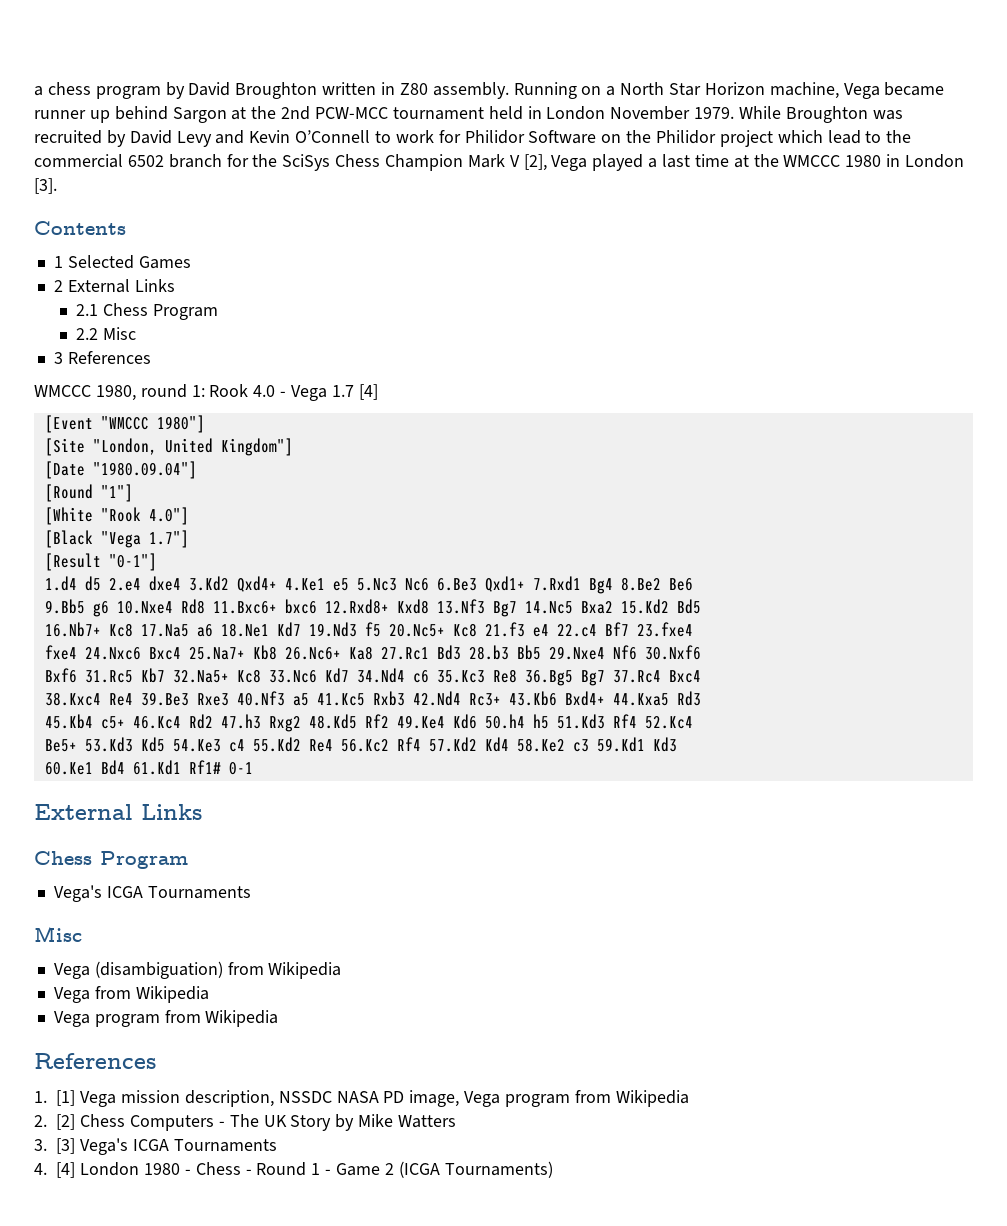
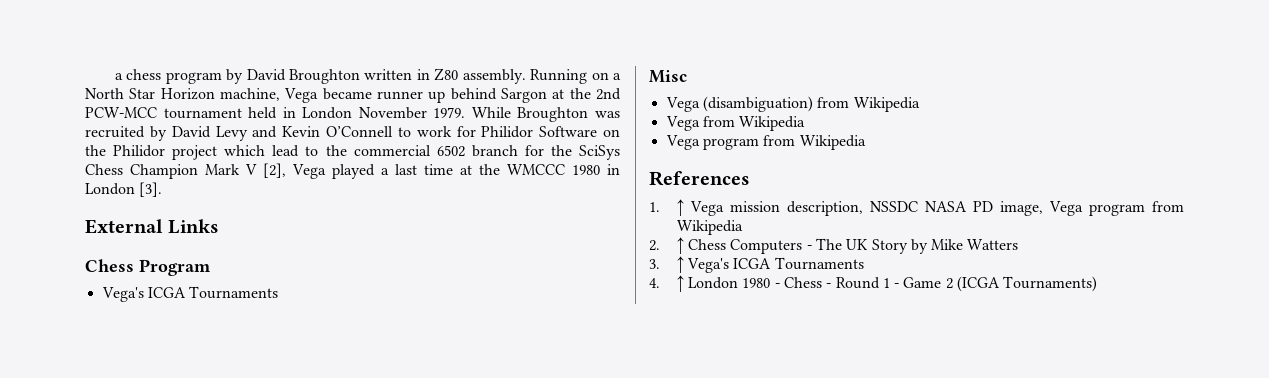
- Contents
- 1 Selected Games
- 2 External Links
- 2.1 Chess Program
- 2.2 Misc
- 3 References
- WMCCC 1980, round 1: Rook 4.0 - Vega 1.7 [4]
- [Event "WMCCC 1980"]
- [Site "London, United Kingdom"]
- [Date "1980.09.04"]
- [Round "1"]
- [White "Rook 4.0"]
- [Black "Vega 1.7"]
- [Result "0-1"]
- 1.d4 d5 2.e4 dxe4 3.Kd2 Qxd4+ 4.Ke1 e5 5.Nc3 Nc6 6.Be3 Qxd1+ 7.Rxd1 Bg4 8.Be2 Be6
- 9.Bb5 g6 10.Nxe4 Rd8 11.Bxc6+ bxc6 12.Rxd8+ Kxd8 13.Nf3 Bg7 14.Nc5 Bxa2 15.Kd2 Bd5
- 16.Nb7+ Kc8 17.Na5 a6 18.Ne1 Kd7 19.Nd3 f5 20.Nc5+ Kc8 21.f3 e4 22.c4 Bf7 23.fxe4
- fxe4 24.Nxc6 Bxc4 25.Na7+ Kb8 26.Nc6+ Ka8 27.Rc1 Bd3 28.b3 Bb5 29.Nxe4 Nf6 30.Nxf6
- Bxf6 31.Rc5 Kb7 32.Na5+ Kc8 33.Nc6 Kd7 34.Nd4 c6 35.Kc3 Re8 36.Bg5 Bg7 37.Rc4 Bxc4
- 38.Kxc4 Re4 39.Be3 Rxe3 40.Nf3 a5 41.Kc5 Rxb3 42.Nd4 Rc3+ 43.Kb6 Bxd4+ 44.Kxa5 Rd3
- 45.Kb4 c5+ 46.Kc4 Rd2 47.h3 Rxg2 48.Kd5 Rf2 49.Ke4 Kd6 50.h4 h5 51.Kd3 Rf4 52.Kc4
- Be5+ 53.Kd3 Kd5 54.Ke3 c4 55.Kd2 Re4 56.Kc2 Rf4 57.Kd2 Kd4 58.Ke2 c3 59.Kd1 Kd3
- 60.Ke1 Bd4 61.Kd1 Rf1# 0-1
- 1. [1] Vega mission description, NSSDC NASA PD image, Vega program from Wikipedia
+ 1. ↑ Vega mission description, NSSDC NASA PD image, Vega program from Wikipedia
- 2. [2] Chess Computers - The UK Story by Mike Watters
+ 2. ↑ Chess Computers - The UK Story by Mike Watters
- 3. [3] Vega's ICGA Tournaments
+ 3. ↑ Vega's ICGA Tournaments
- 4. [4] London 1980 - Chess - Round 1 - Game 2 (ICGA Tournaments)
+ 4. ↑ London 1980 - Chess - Round 1 - Game 2 (ICGA Tournaments)

